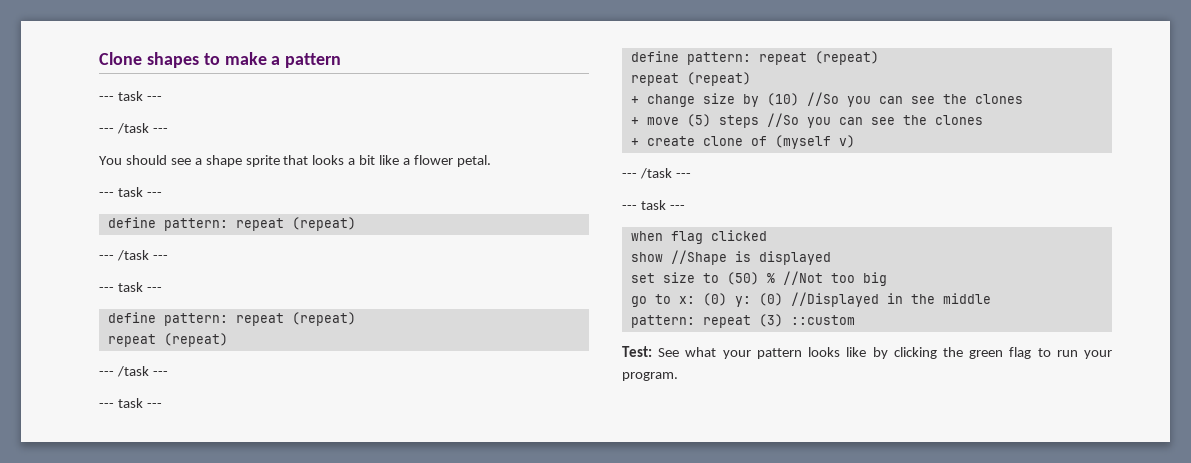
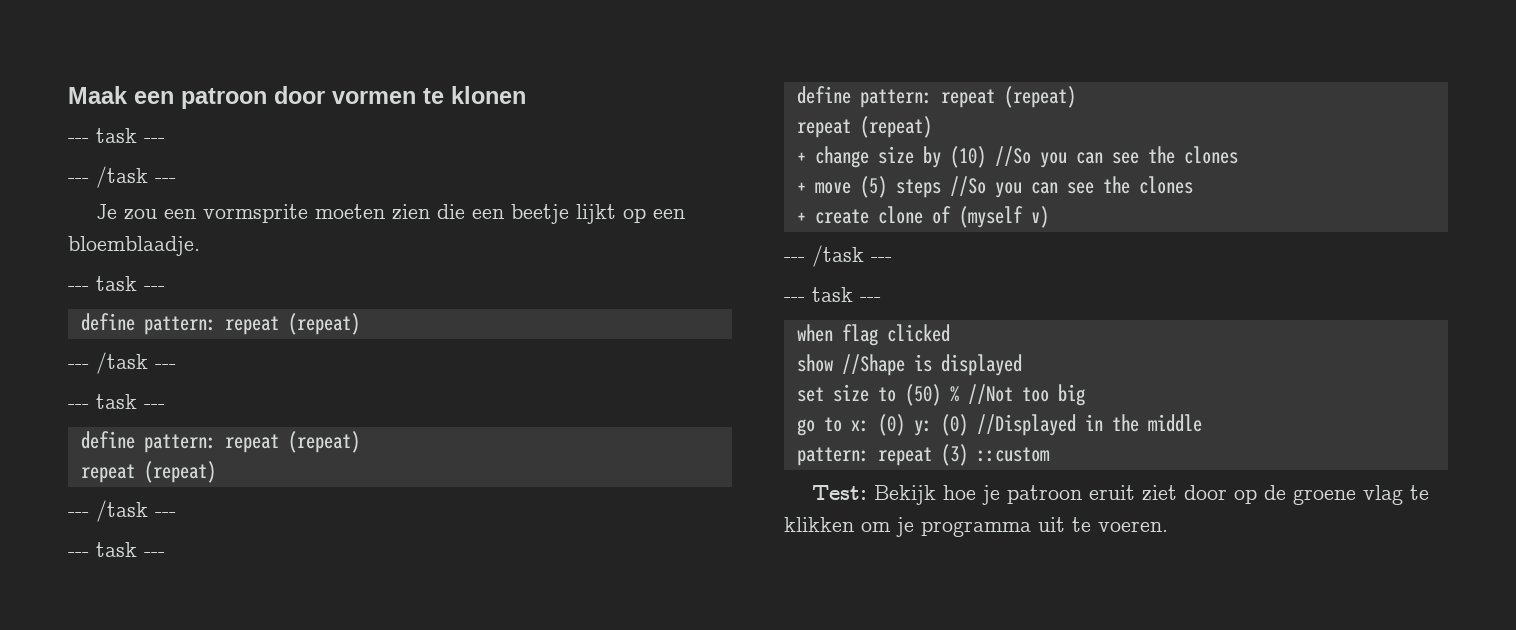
- Clone shapes to make a pattern
+ Maak een patroon door vormen te klonen
- You should see a shape sprite that looks a bit like a flower petal.
+ Je zou een vormsprite moeten zien die een beetje lijkt op een bloemblaadje.
- Test: See what your pattern looks like by clicking the green flag to run your program.
+ Test: Bekijk hoe je patroon eruit ziet door op de groene vlag te klikken om je programma uit te voeren.

